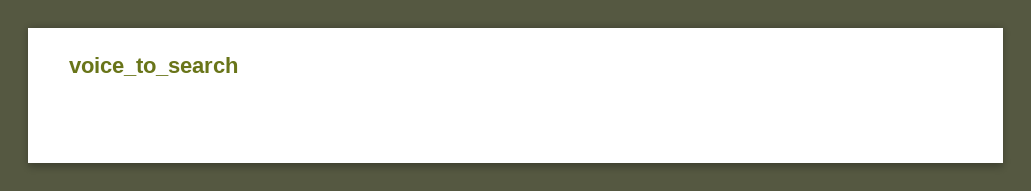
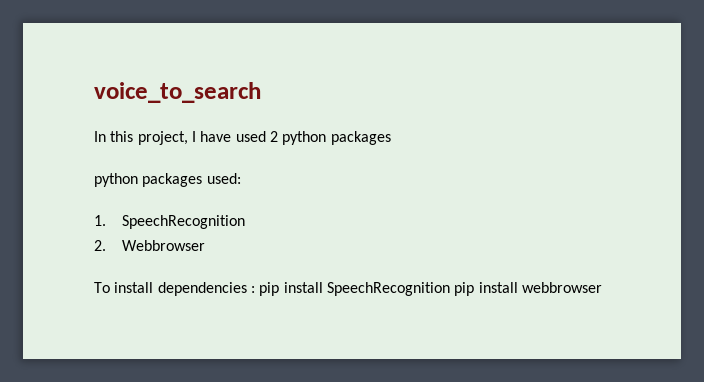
+ In this project, I have used 2 python packages
+ python packages used:
+ 1. SpeechRecognition
+ 2. Webbrowser
+ To install dependencies : pip install SpeechRecognition pip install webbrowser

